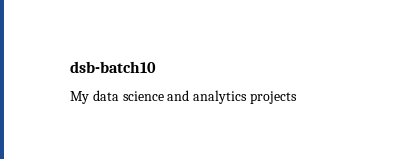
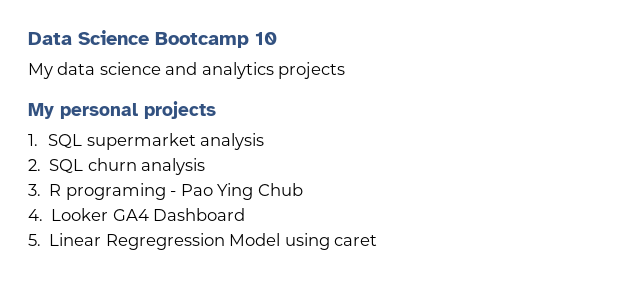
- dsb-batch10
+ Data Science Bootcamp 10
+ My personal projects
+ 1. SQL supermarket analysis
+ 2. SQL churn analysis
+ 3. R programing - Pao Ying Chub
+ 4. Looker GA4 Dashboard
+ 5. Linear Regregression Model using caret

